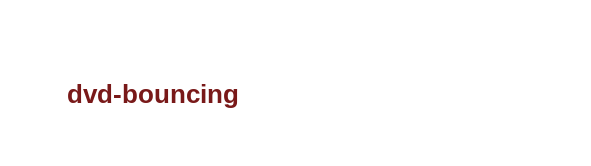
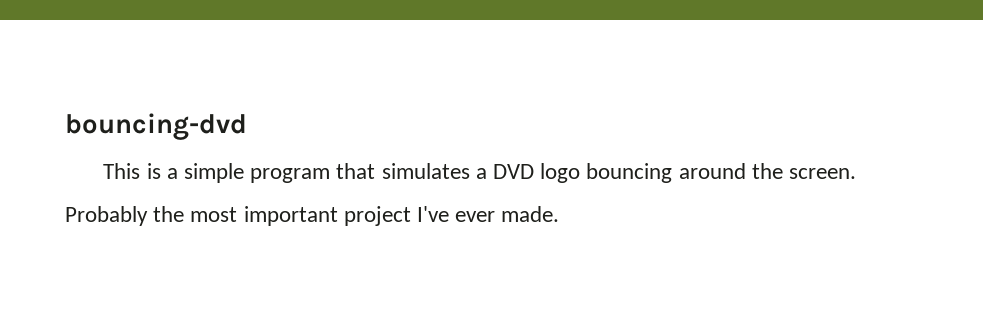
- dvd-bouncing
+ bouncing-dvd
+ This is a simple program that simulates a DVD logo bouncing around the screen.
+ Probably the most important project I've ever made.

